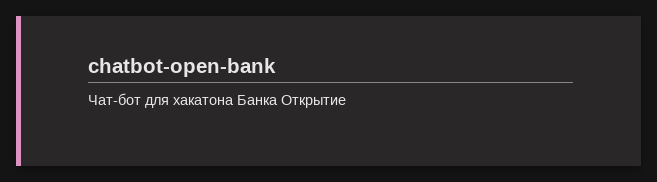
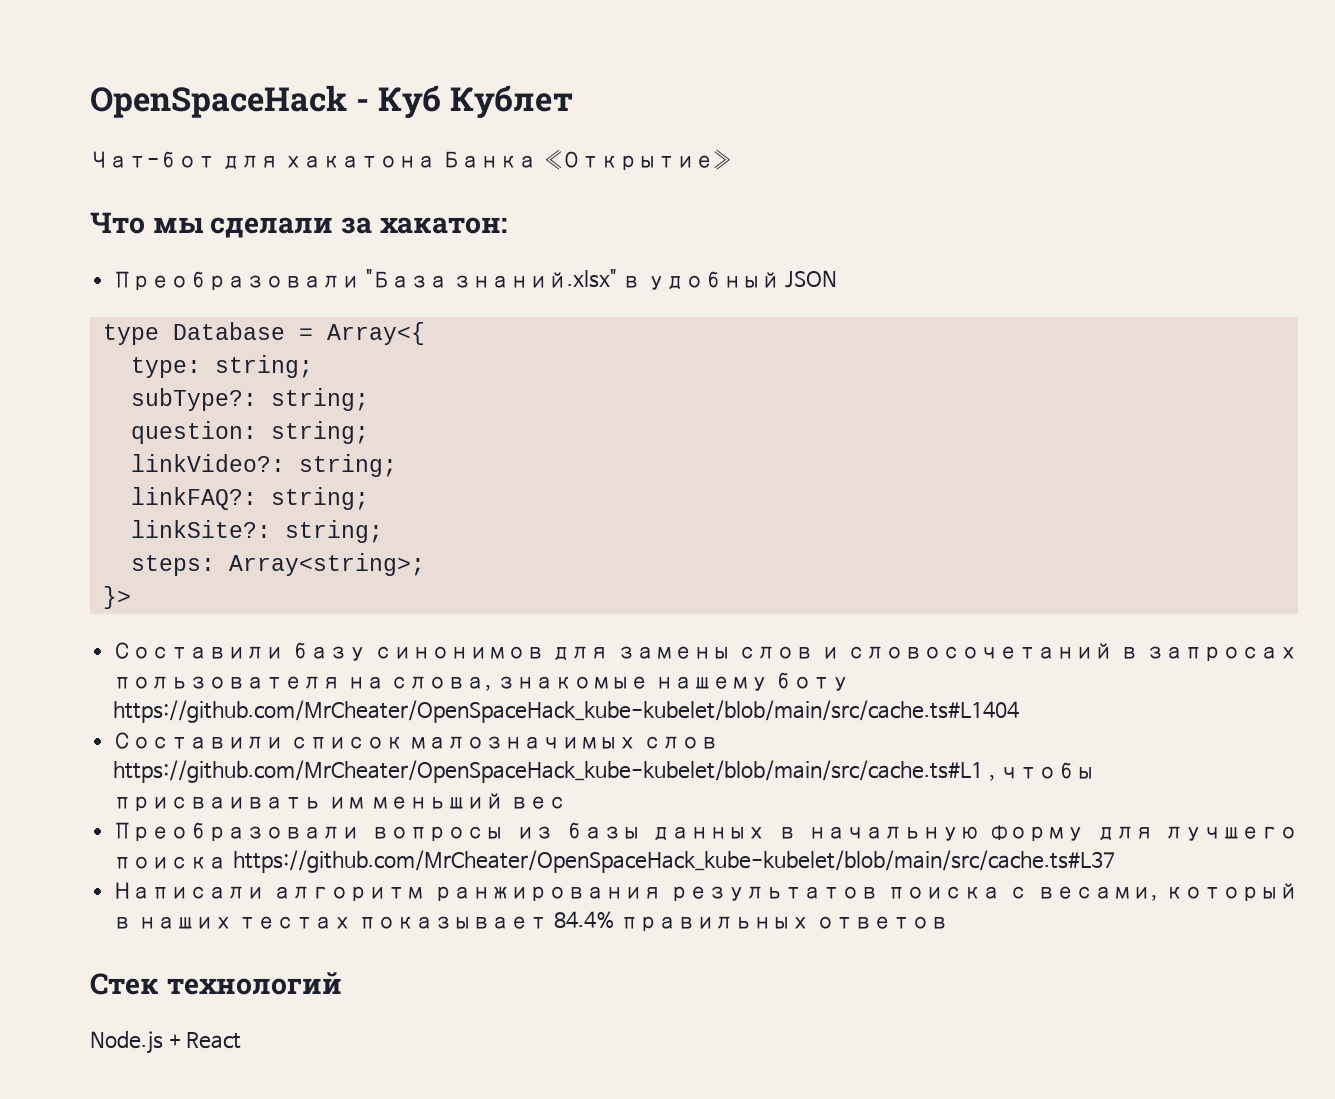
- chatbot-open-bank
+ OpenSpaceHack - Куб Кублет
- Чат-бот для хакатона Банка Открытие
+ Чат-бот для хакатона Банка «Открытие»
+ Что мы сделали за хакатон:
+ Преобразовали "База знаний.xlsx" в удобный JSON
+ type Database = Array<{
+ type: string;
+ subType?: string;
+ question: string;
+ linkVideo?: string;
+ linkFAQ?: string;
+ linkSite?: string;
+ steps: Array<string>;
+ }>
+ Составили базу синонимов для замены слов и словосочетаний в запросах пользователя на слова, знакомые нашему боту https://github.com/MrCheater/OpenSpaceHack_kube-kubelet/blob/main/src/cache.ts#L1404
+ Составили список малозначимых слов https://github.com/MrCheater/OpenSpaceHack_kube-kubelet/blob/main/src/cache.ts#L1 , чтобы присваивать им меньший вес
+ Преобразовали вопросы из базы данных в начальную форму для лучшего поиска https://github.com/MrCheater/OpenSpaceHack_kube-kubelet/blob/main/src/cache.ts#L37
+ Написали алгоритм ранжирования результатов поиска с весами, который в наших тестах показывает 84.4% правильных ответов
+ Стек технологий
+ Node.js + React

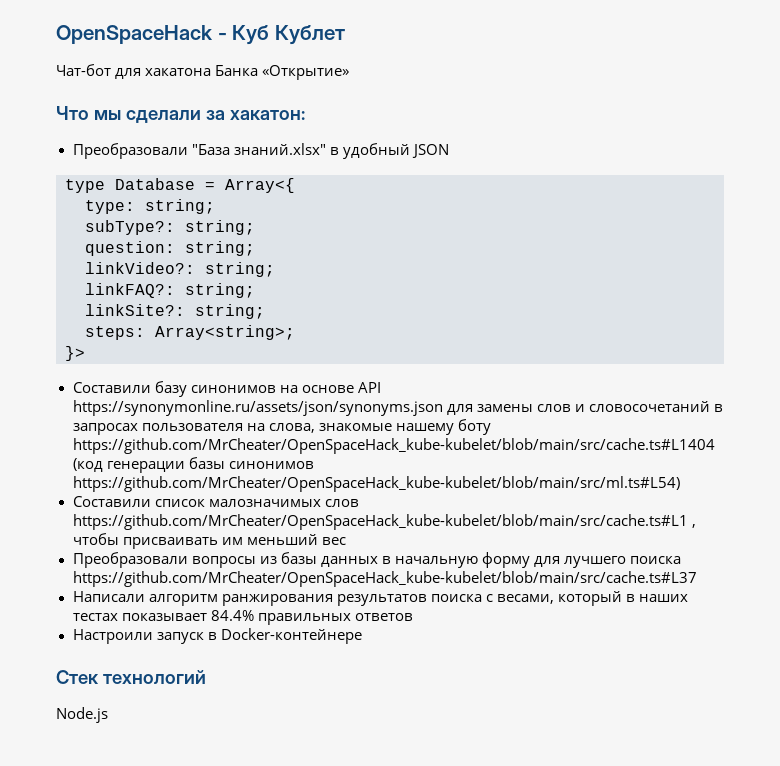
- Составили базу синонимов для замены слов и словосочетаний в запросах пользователя на слова, знакомые нашему боту https://github.com/MrCheater/OpenSpaceHack_kube-kubelet/blob/main/src/cache.ts#L1404
+ Составили базу синонимов на основе API https://synonymonline.ru/assets/json/synonyms.json для замены слов и словосочетаний в запросах пользователя на слова, знакомые нашему боту https://github.com/MrCheater/OpenSpaceHack_kube-kubelet/blob/main/src/cache.ts#L1404 (код генерации базы синонимов https://github.com/MrCheater/OpenSpaceHack_kube-kubelet/blob/main/src/ml.ts#L54)
+ Настроили запуск в Docker-контейнере
- Node.js + React
+ Node.js

